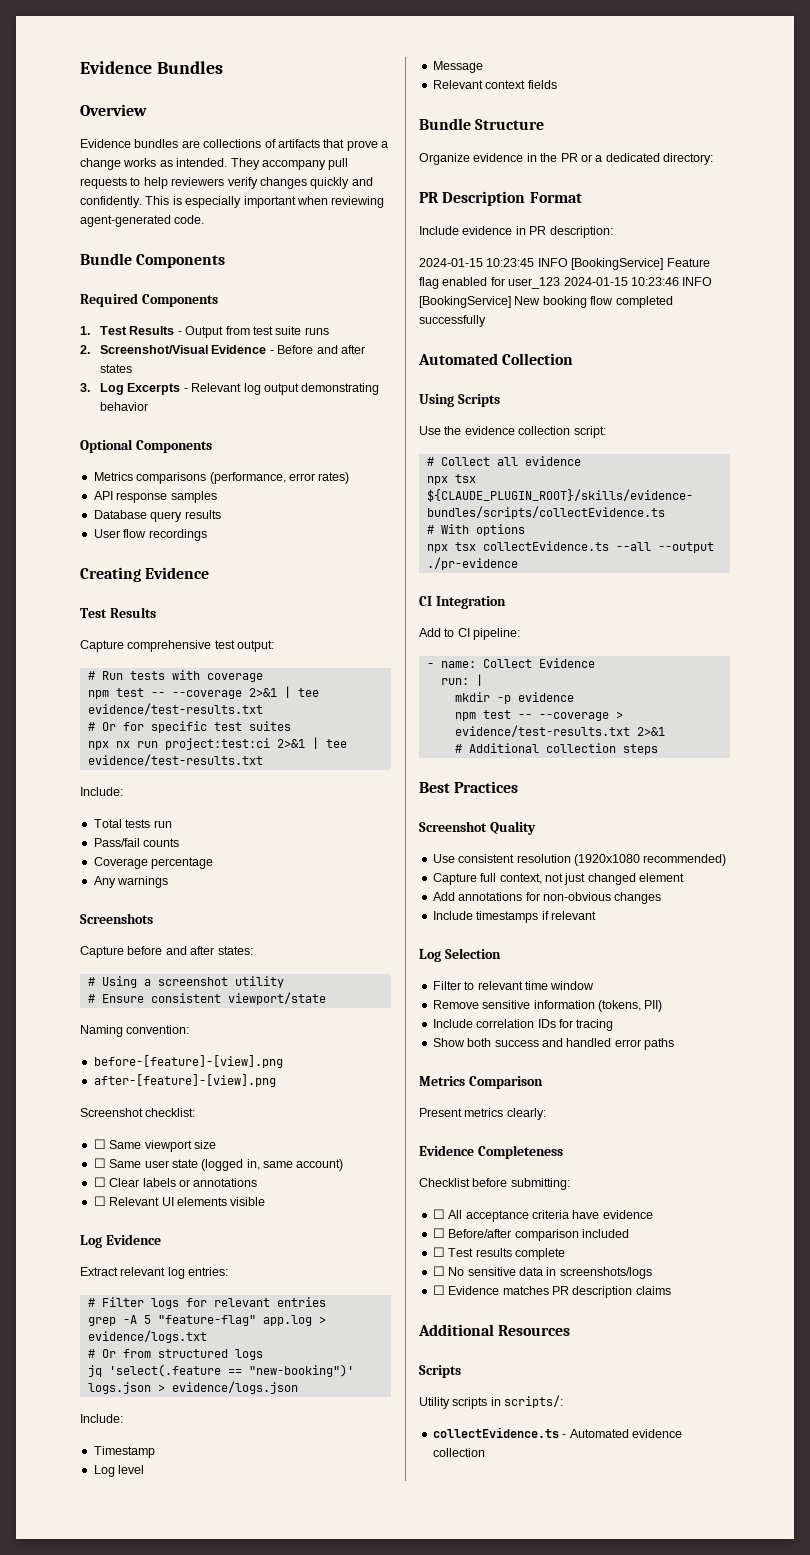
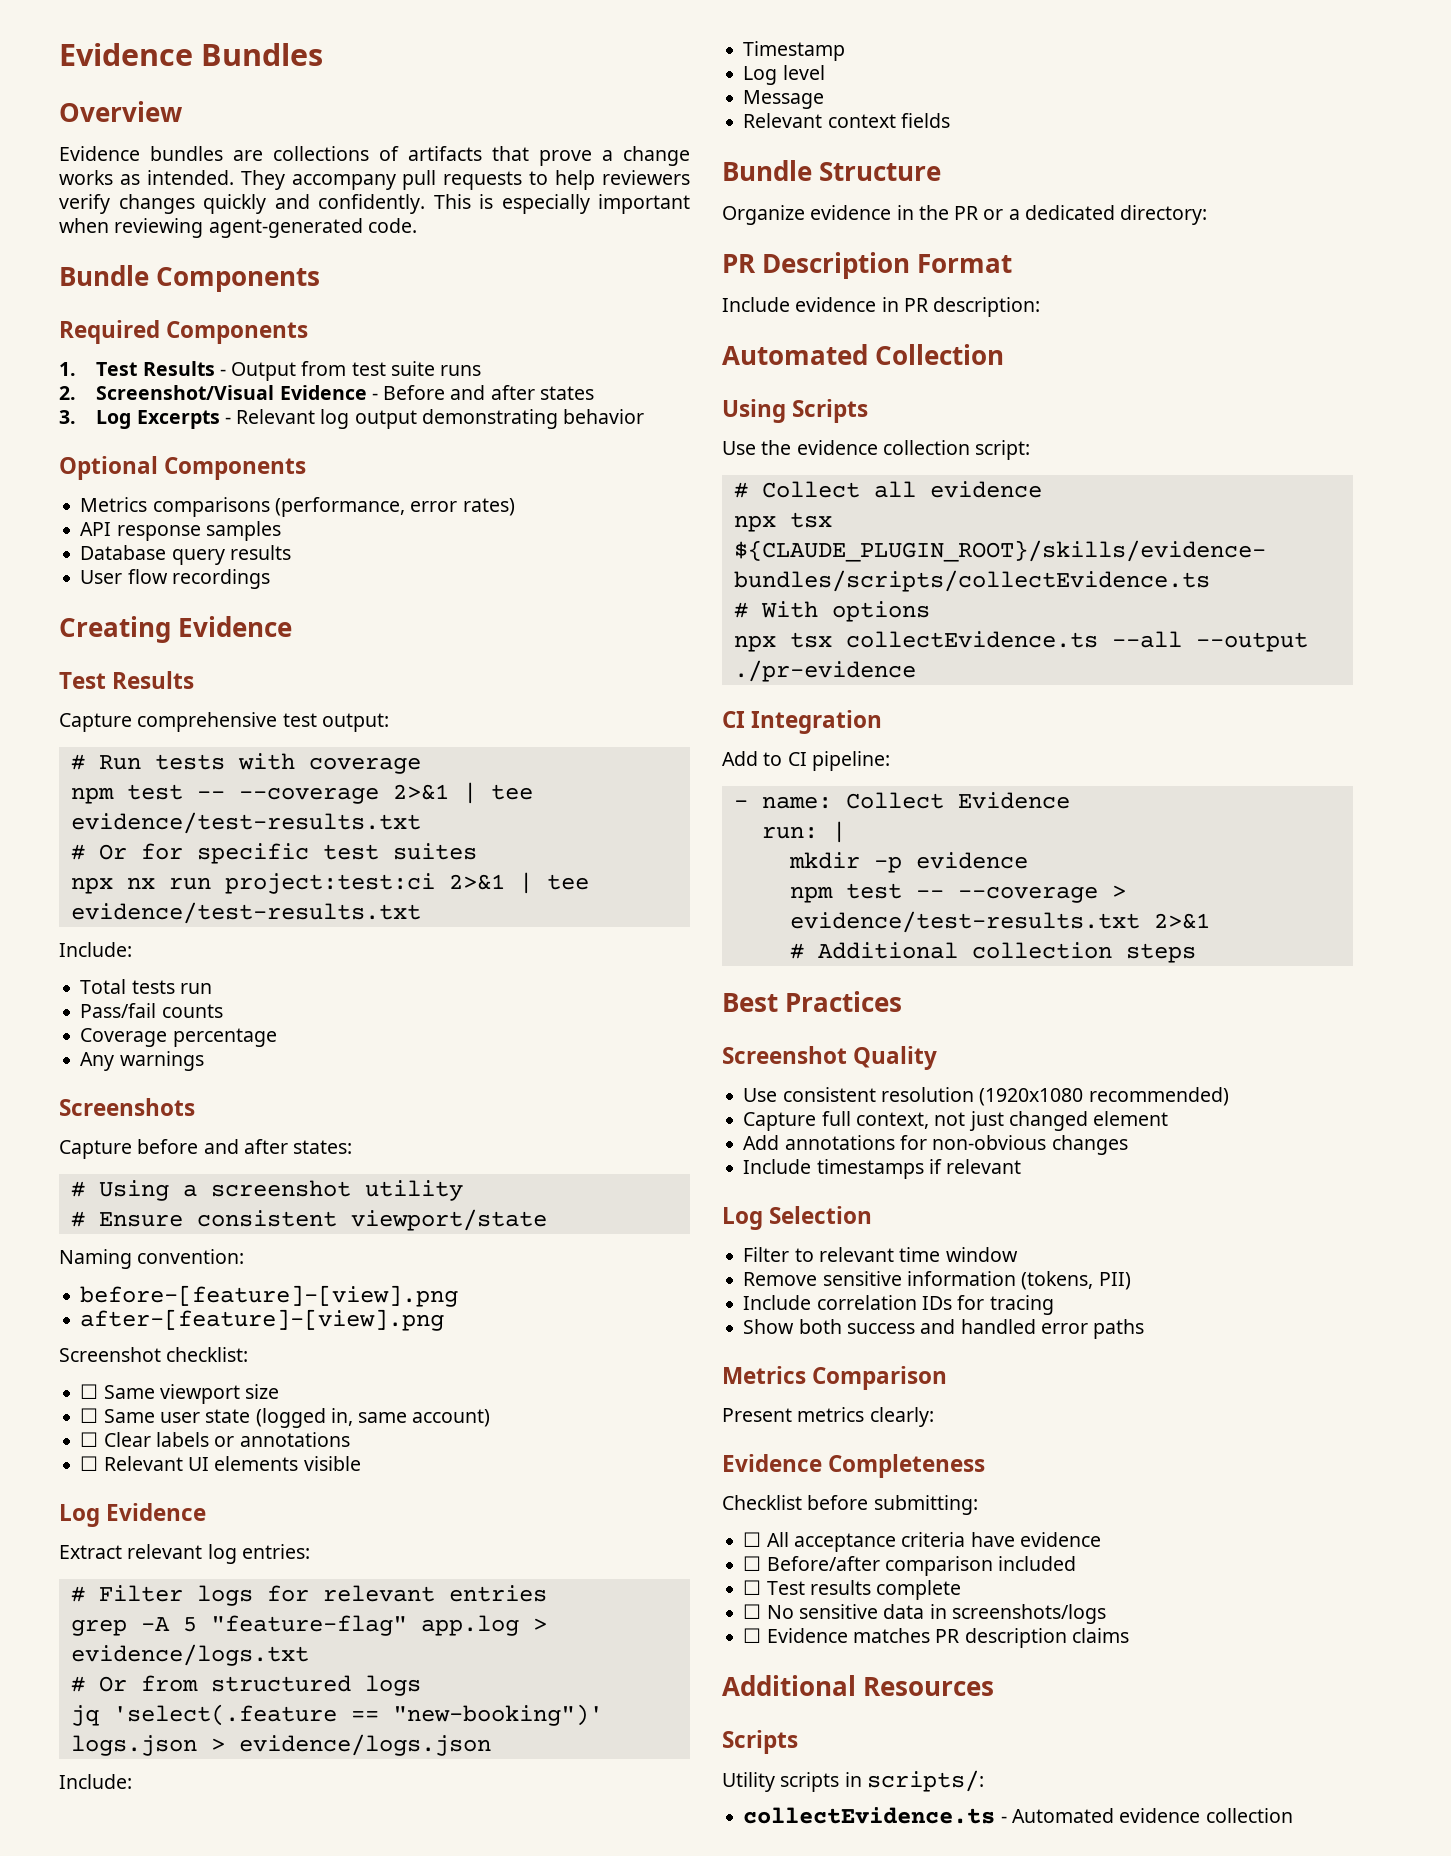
- 2024-01-15 10:23:45 INFO [BookingService] Feature flag enabled for user_123 2024-01-15 10:23:46 INFO [BookingService] New booking flow completed successfully

